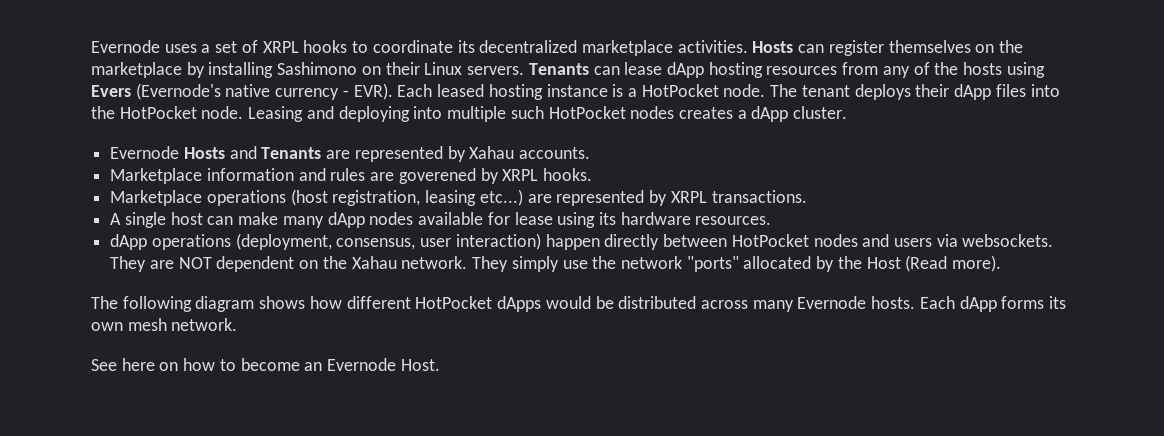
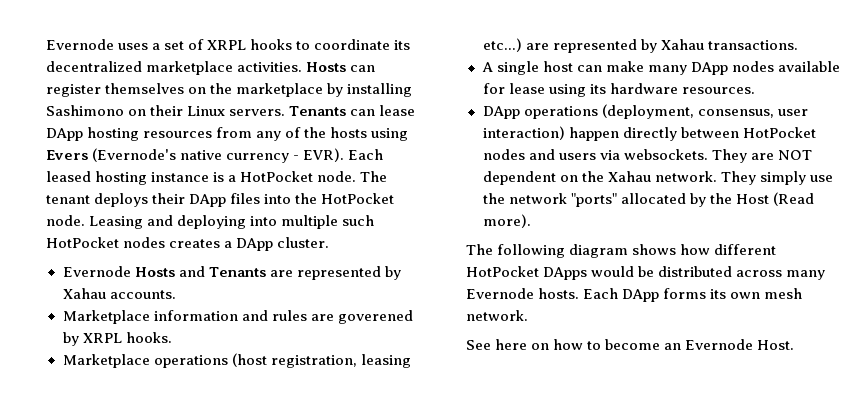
- Tenants can lease dApp hosting resources from any of the hosts using Evers (Evernode's native currency - EVR).
+ Tenants can lease DApp hosting resources from any of the hosts using Evers (Evernode's native currency - EVR).
- The tenant deploys their dApp files into the HotPocket node.
+ The tenant deploys their DApp files into the HotPocket node.
- Leasing and deploying into multiple such HotPocket nodes creates a dApp cluster.
+ Leasing and deploying into multiple such HotPocket nodes creates a DApp cluster.
- Marketplace operations (host registration, leasing etc...) are represented by XRPL transactions.
+ Marketplace operations (host registration, leasing etc...) are represented by Xahau transactions.
- A single host can make many dApp nodes available for lease using its hardware resources.
+ A single host can make many DApp nodes available for lease using its hardware resources.
- dApp operations (deployment, consensus, user interaction) happen directly between HotPocket nodes and users via websockets.
+ DApp operations (deployment, consensus, user interaction) happen directly between HotPocket nodes and users via websockets.
- The following diagram shows how different HotPocket dApps would be distributed across many Evernode hosts.
+ The following diagram shows how different HotPocket DApps would be distributed across many Evernode hosts.
- Each dApp forms its own mesh network.
+ Each DApp forms its own mesh network.

